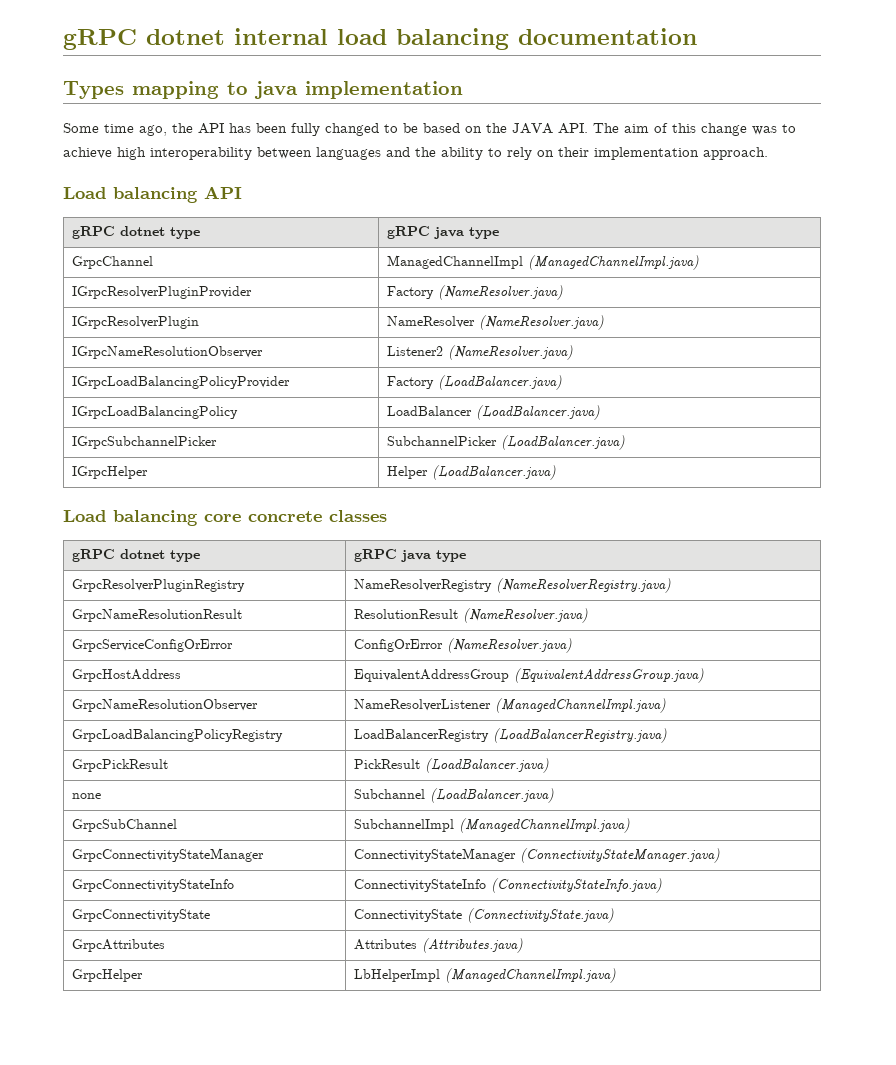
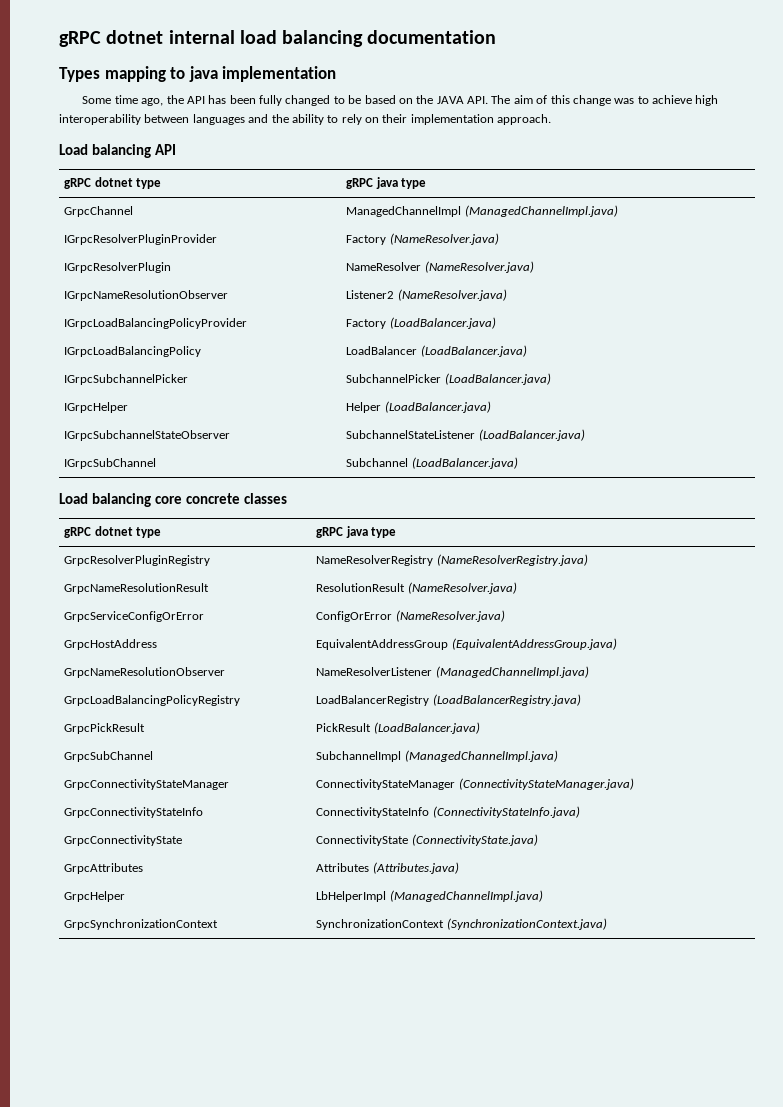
+ IGrpcSubchannelStateObserver | SubchannelStateListener (LoadBalancer.java)
+ IGrpcSubChannel | Subchannel (LoadBalancer.java)
- none | Subchannel (LoadBalancer.java)
+ GrpcSynchronizationContext | SynchronizationContext (SynchronizationContext.java)

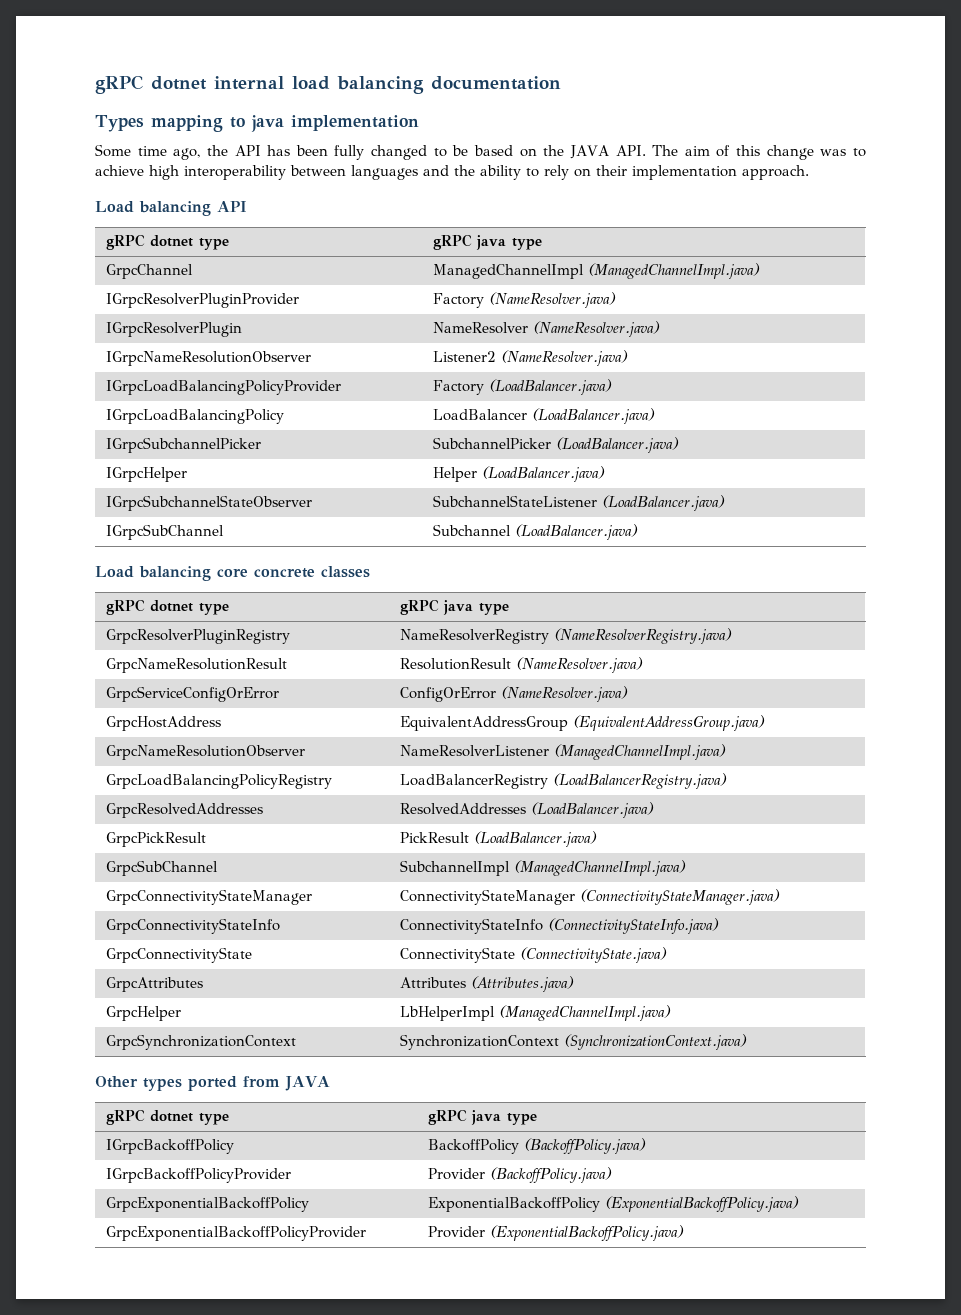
+ GrpcResolvedAddresses | ResolvedAddresses (LoadBalancer.java)
+ Other types ported from JAVA
+ gRPC dotnet type | gRPC java type
+ IGrpcBackoffPolicy | BackoffPolicy (BackoffPolicy.java)
+ IGrpcBackoffPolicyProvider | Provider (BackoffPolicy.java)
+ GrpcExponentialBackoffPolicy | ExponentialBackoffPolicy (ExponentialBackoffPolicy.java)
+ GrpcExponentialBackoffPolicyProvider | Provider (ExponentialBackoffPolicy.java)

